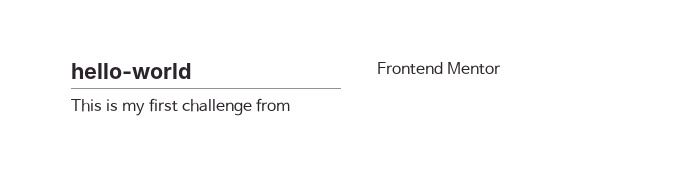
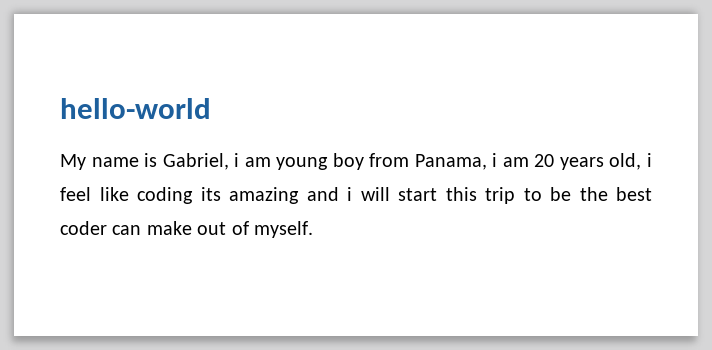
- This is my first challenge from Frontend Mentor
+ My name is Gabriel, i am young boy from Panama, i am 20 years old, i feel like coding its amazing and i will start this trip to be the best coder can make out of myself.

